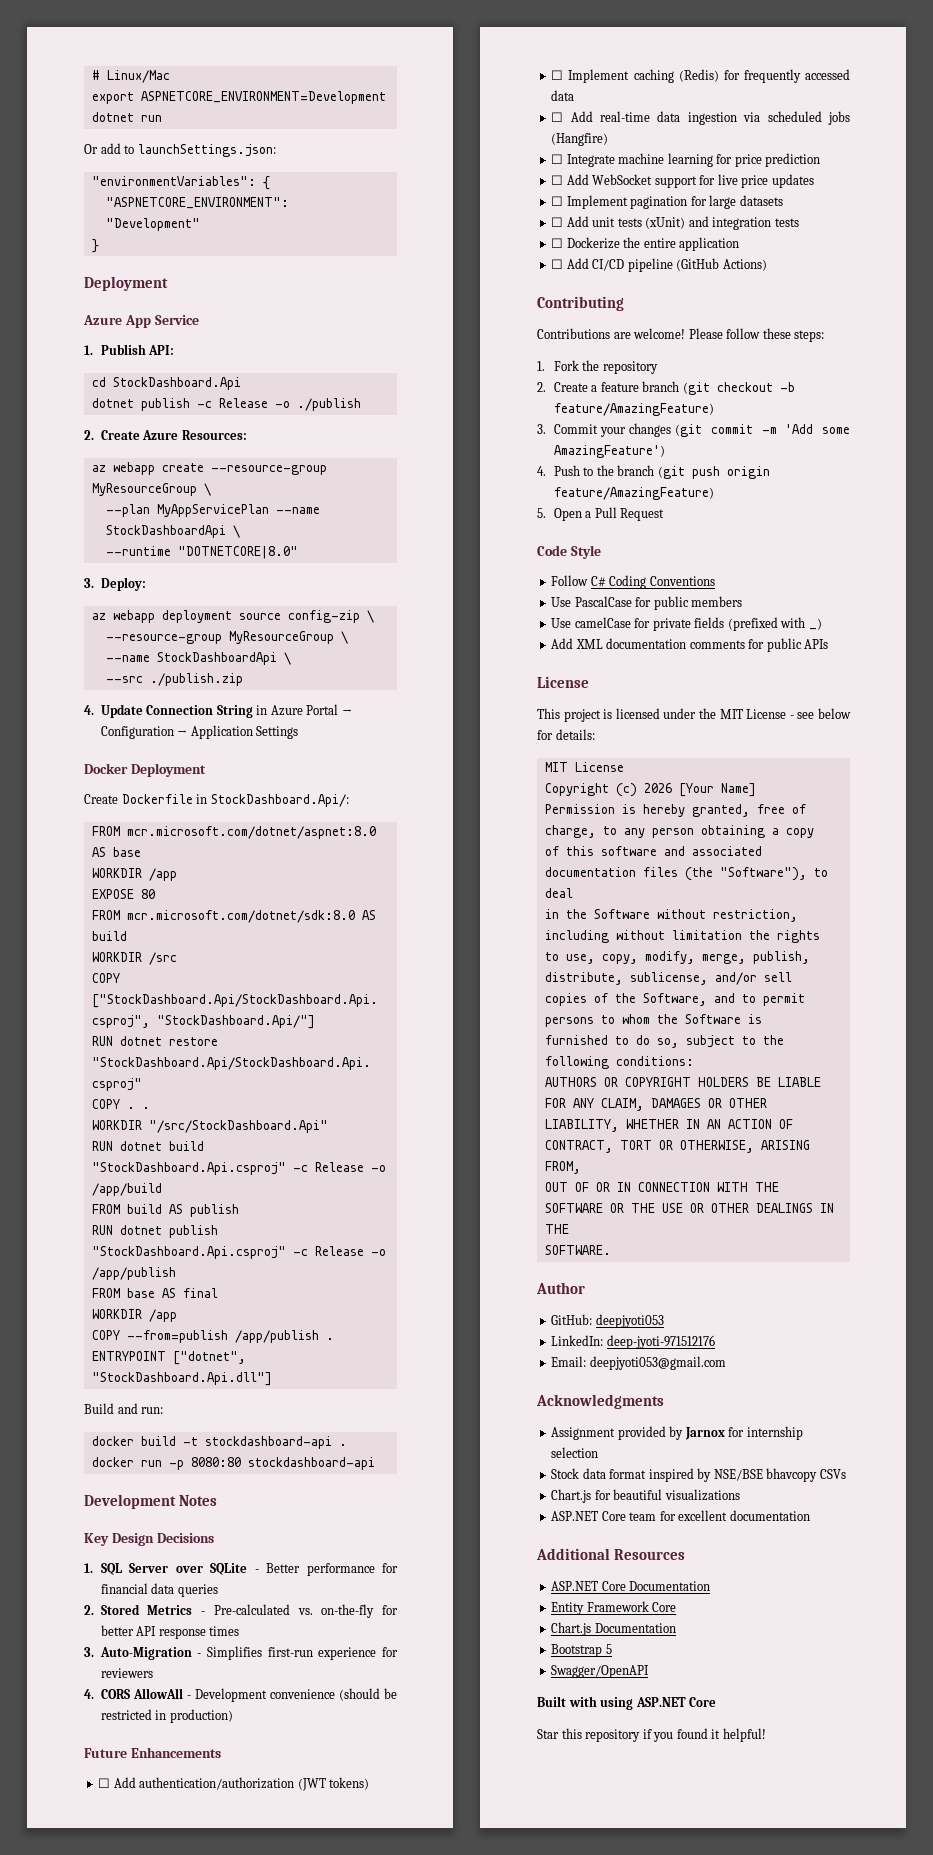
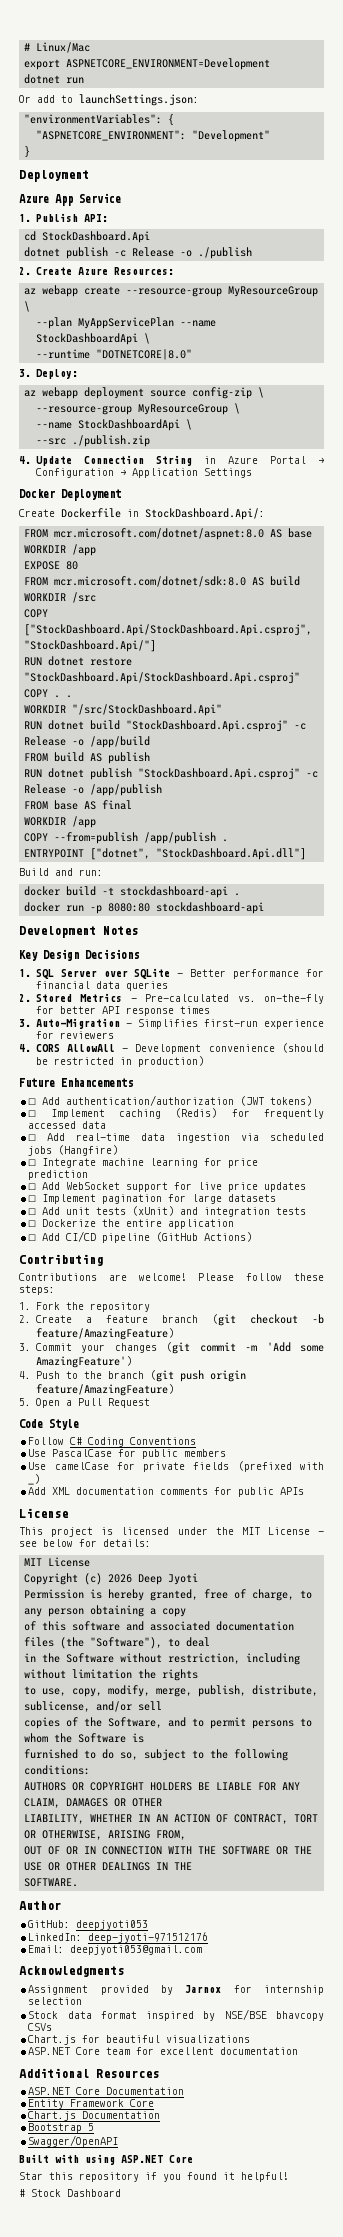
- Copyright (c) 2026 [Your Name]
+ Copyright (c) 2026 Deep Jyoti
+ # Stock Dashboard

